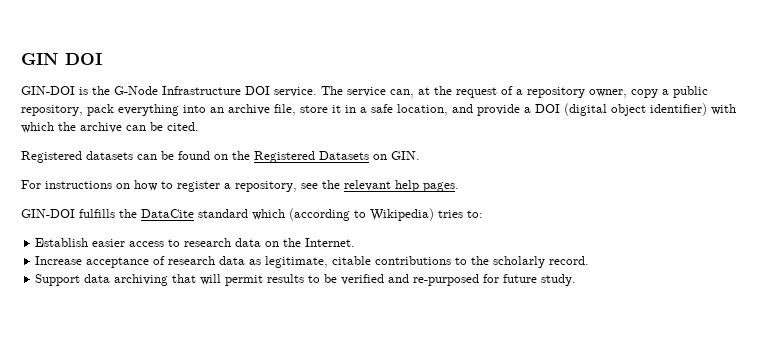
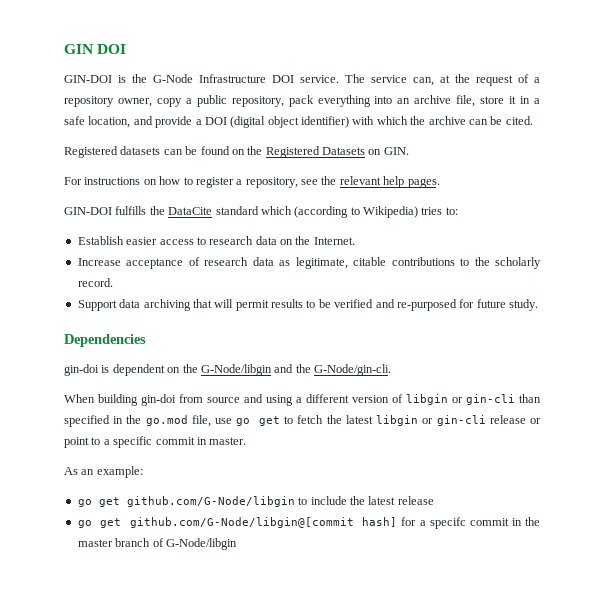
+ Dependencies
+ gin-doi is dependent on the G-Node/libgin and the G-Node/gin-cli.
+ When building gin-doi from source and using a different version of libgin or gin-cli than specified in the go.mod file, use go get to fetch the latest libgin or gin-cli release or point to a specific commit in master.
+ As an example:
+ go get github.com/G-Node/libgin to include the latest release
+ go get github.com/G-Node/libgin@[commit hash] for a specifc commit in the master branch of G-Node/libgin

